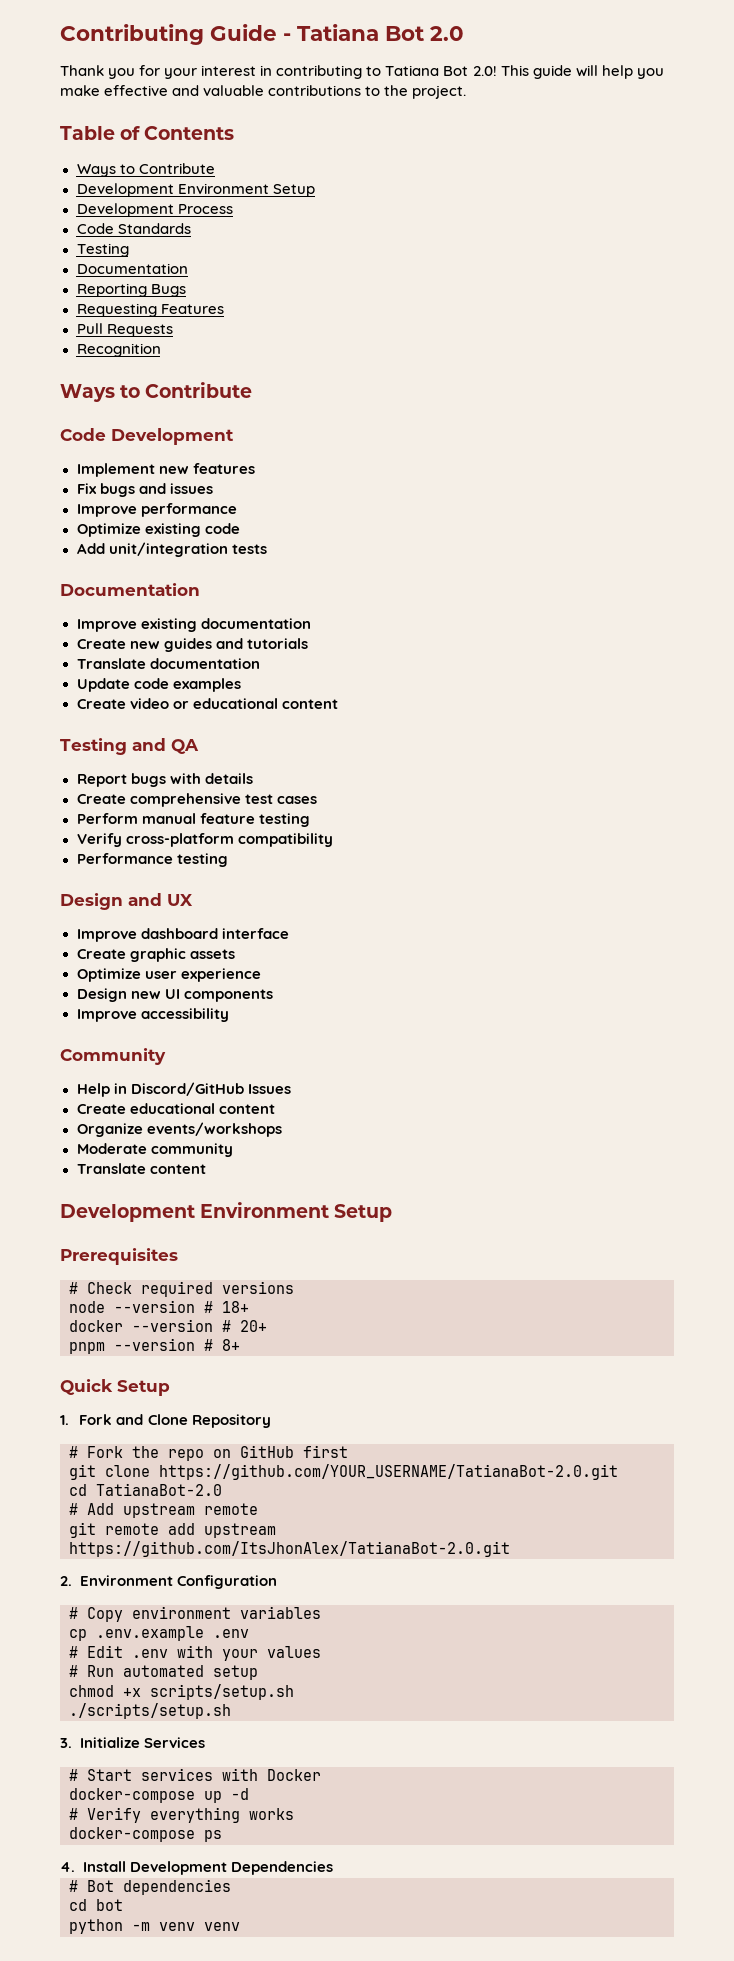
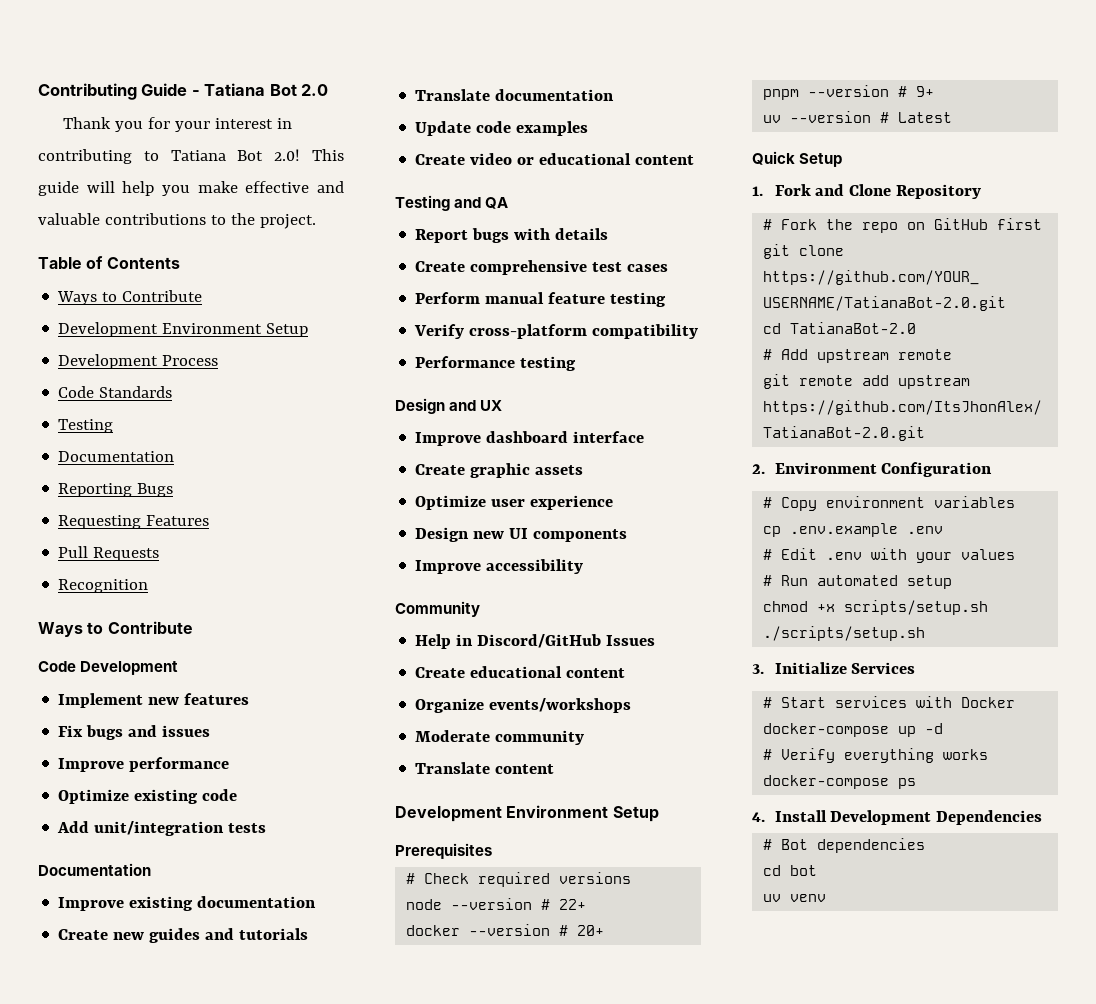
- node --version # 18+
+ node --version # 22+
- pnpm --version # 8+
+ pnpm --version # 9+
+ uv --version # Latest
- python -m venv venv
+ uv venv

